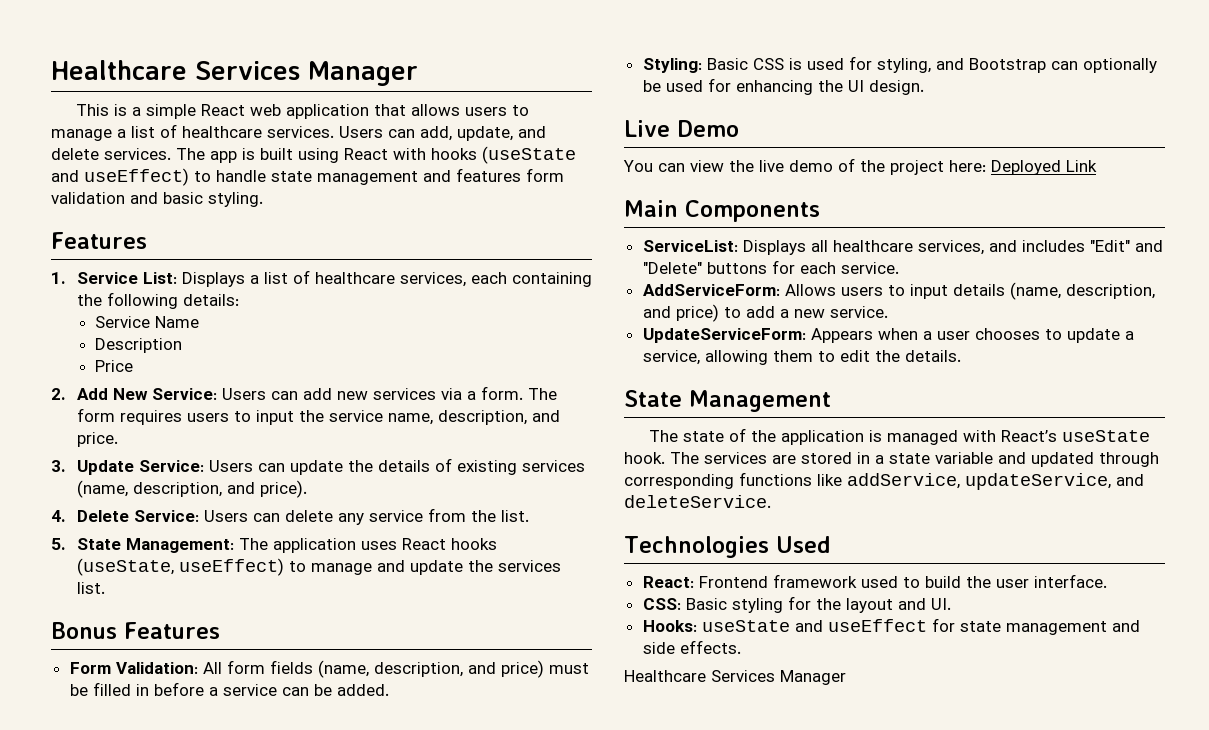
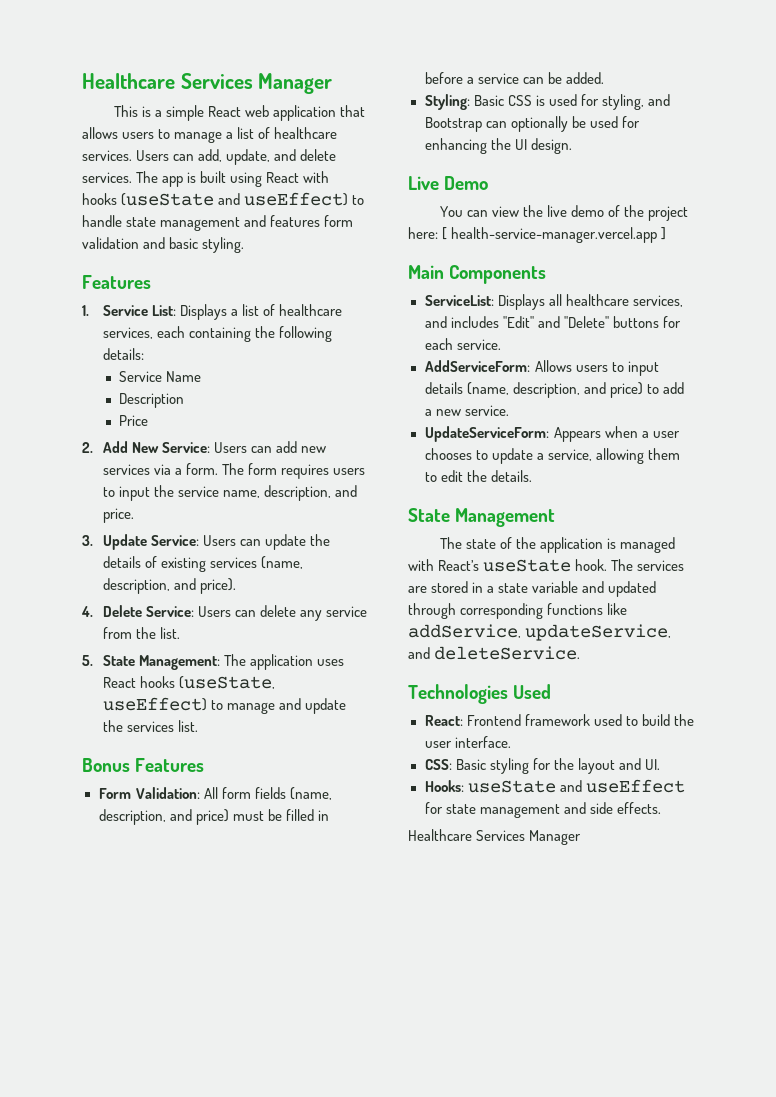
- You can view the live demo of the project here: Deployed Link
+ You can view the live demo of the project here: [ health-service-manager.vercel.app ]

